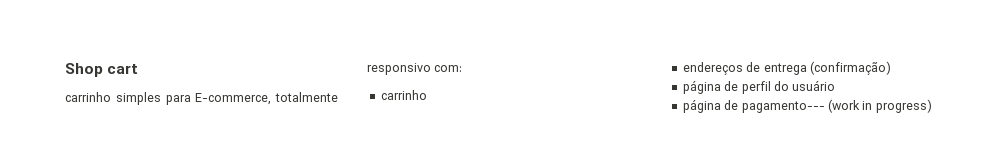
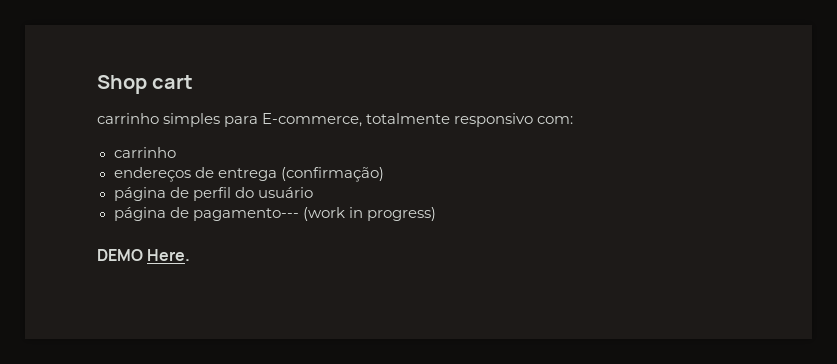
+ DEMO Here.

